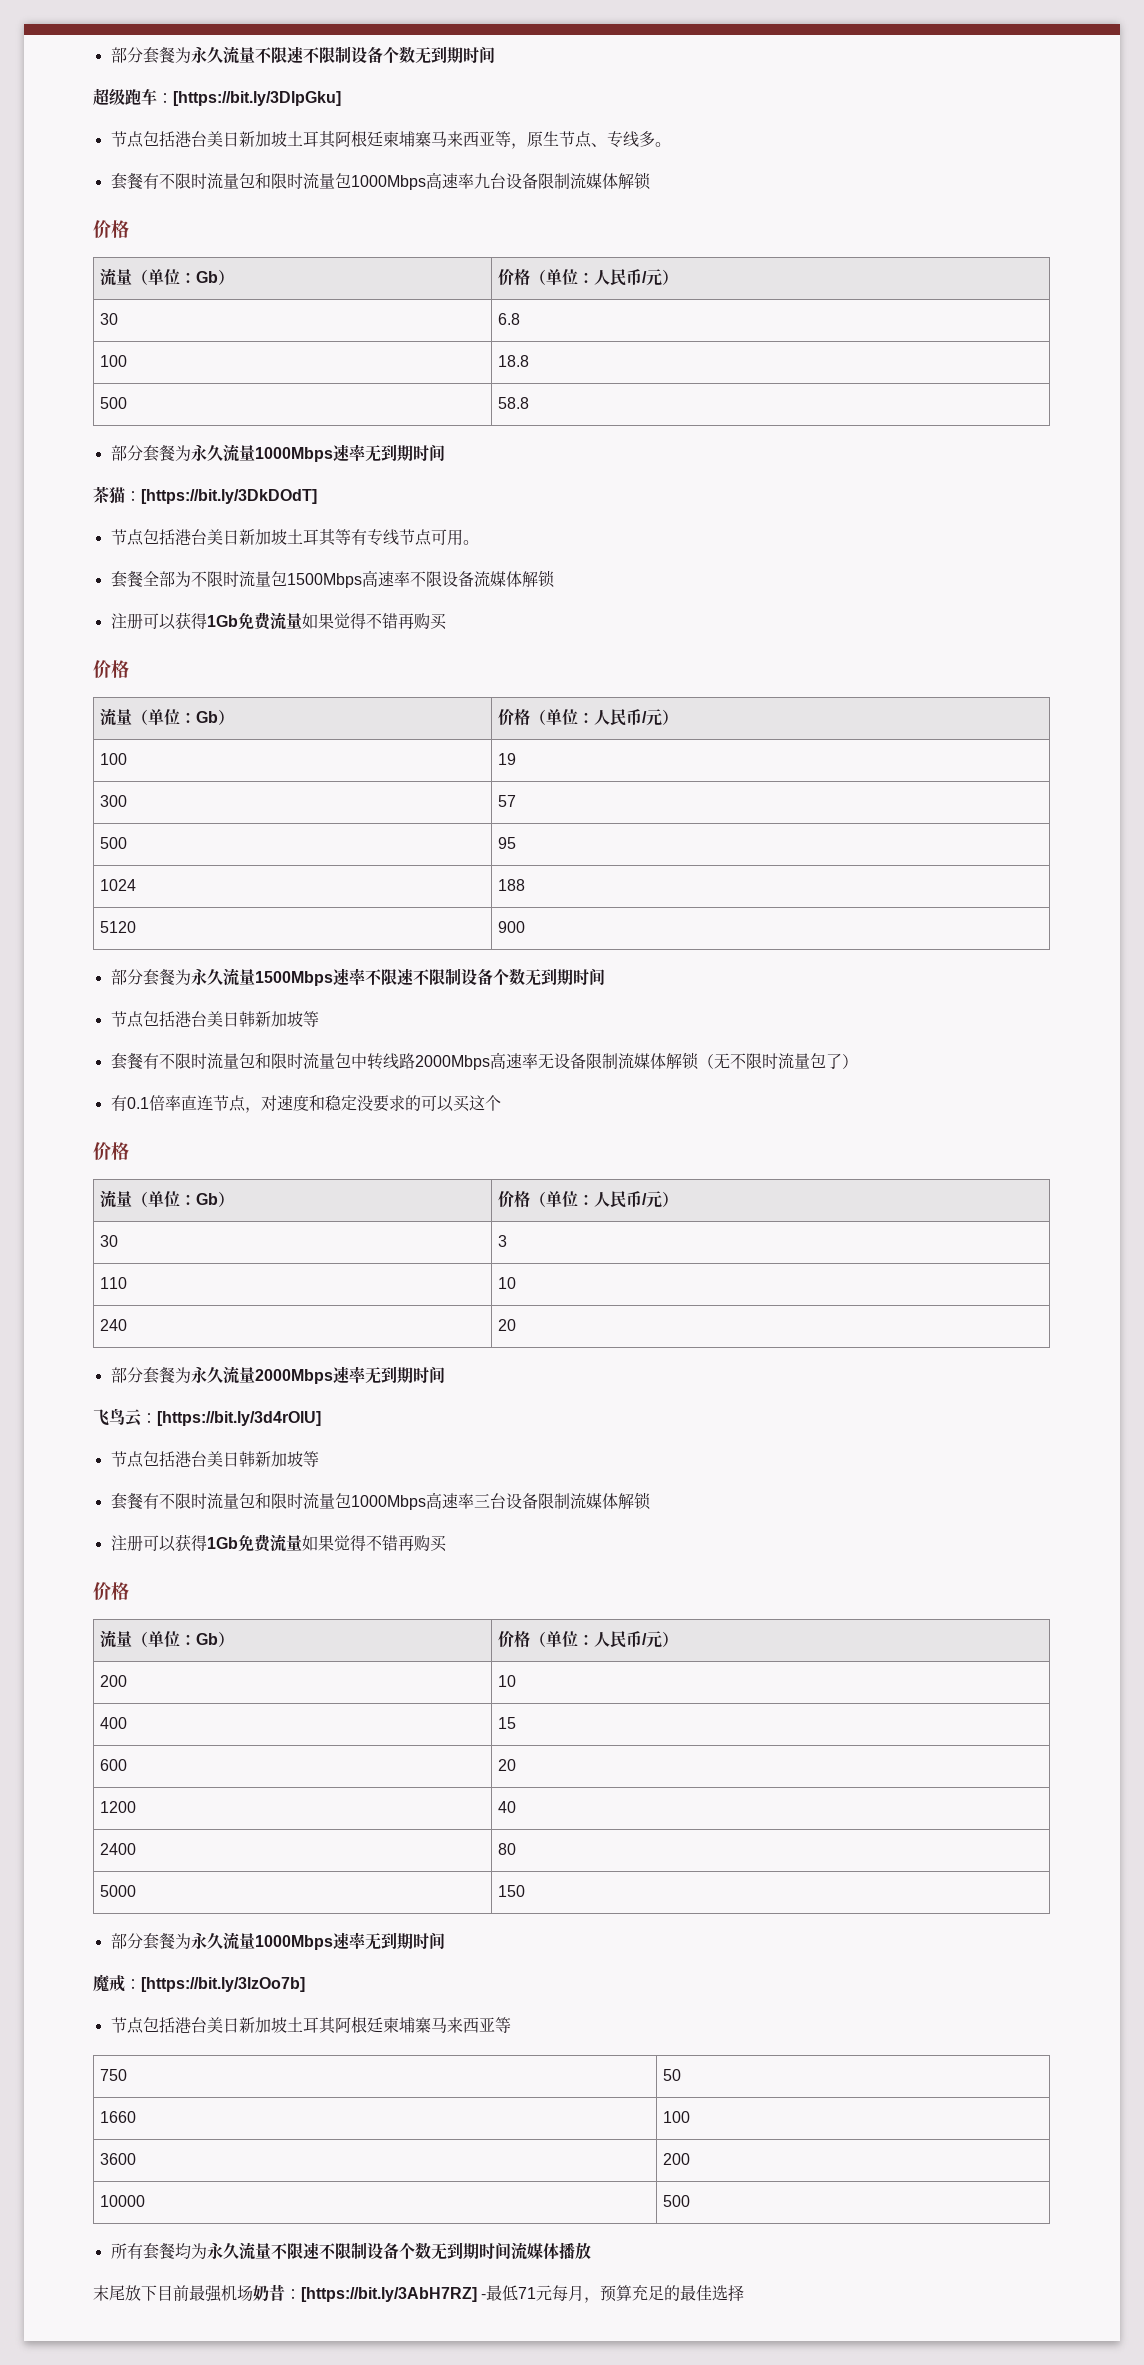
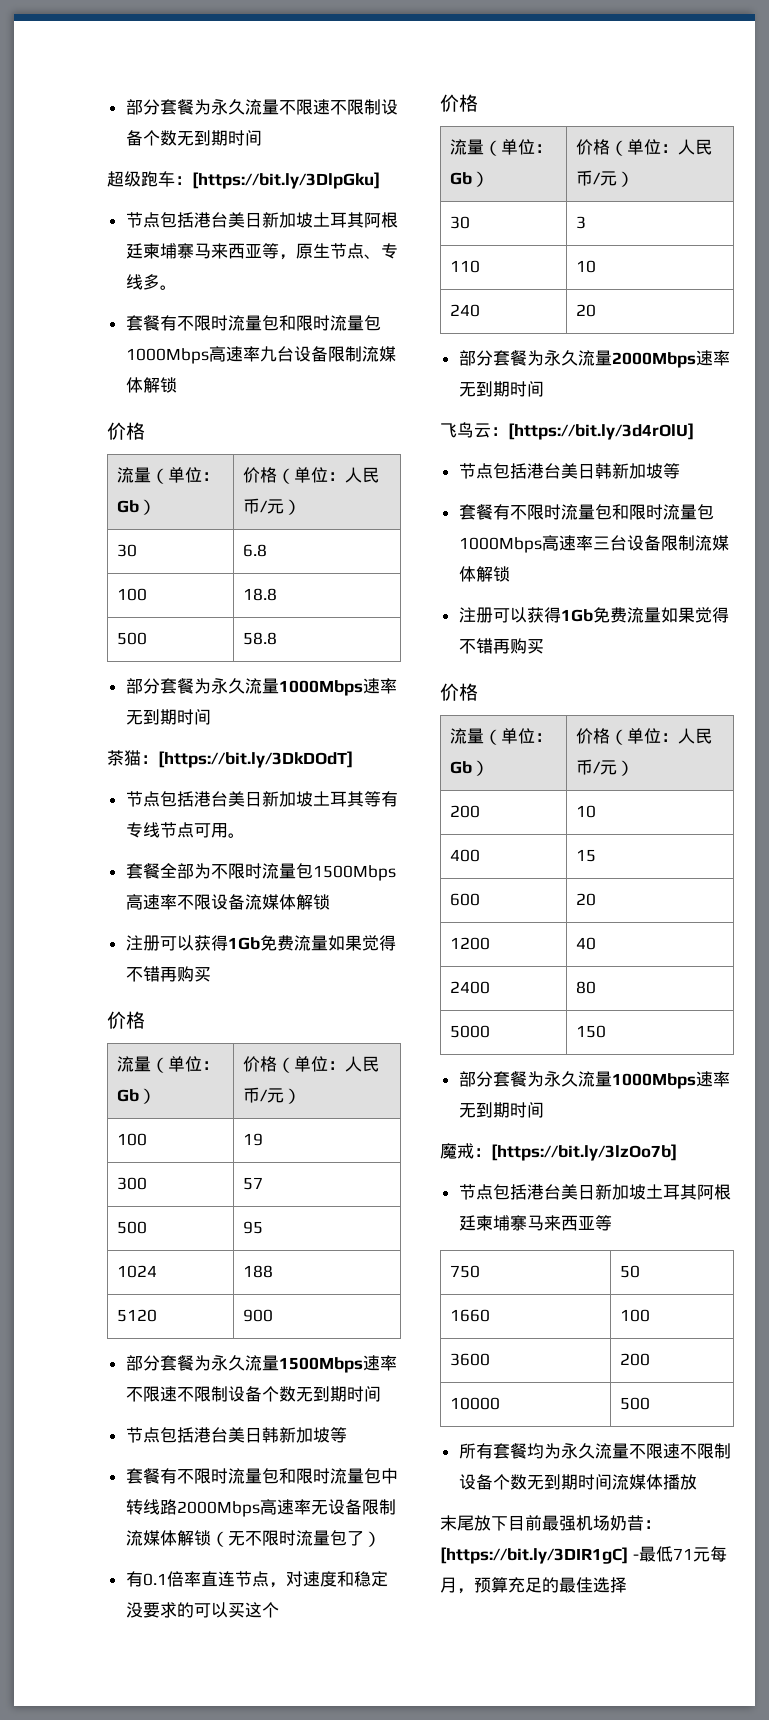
- 末尾放下目前最强机场奶昔：[https://bit.ly/3AbH7RZ] -最低71元每月，预算充足的最佳选择
+ 末尾放下目前最强机场奶昔：[https://bit.ly/3DIR1gC] -最低71元每月，预算充足的最佳选择

